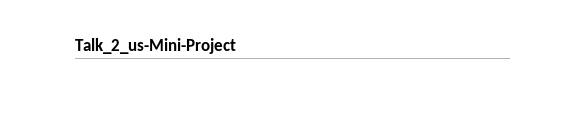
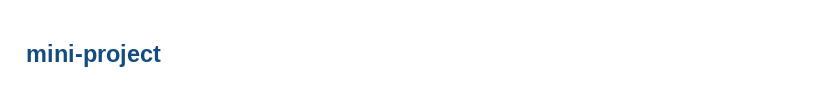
- Talk_2_us-Mini-Project
+ mini-project

